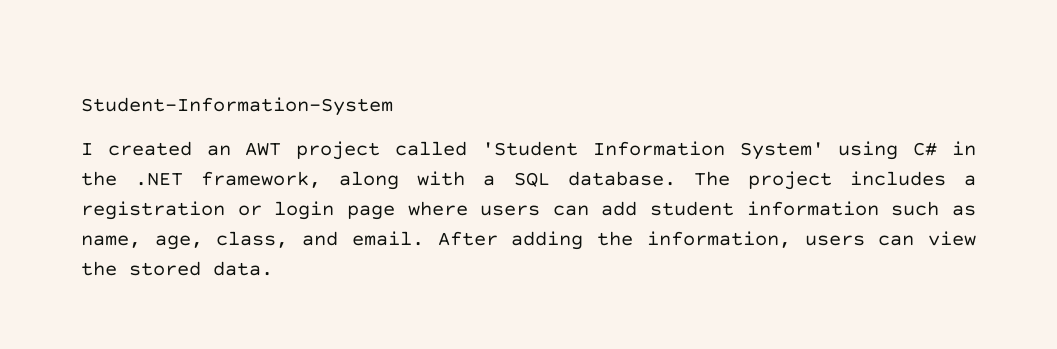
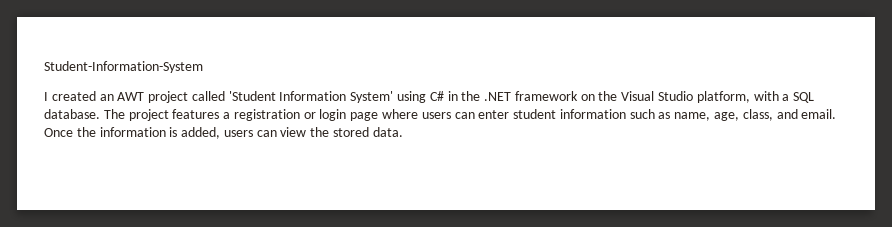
- I created an AWT project called 'Student Information System' using C# in the .NET framework, along with a SQL database.
+ I created an AWT project called 'Student Information System' using C# in the .NET framework on the Visual Studio platform, with a SQL database.
- The project includes a registration or login page where users can add student information such as name, age, class, and email.
+ The project features a registration or login page where users can enter student information such as name, age, class, and email.
- After adding the information, users can view the stored data.
+ Once the information is added, users can view the stored data.

